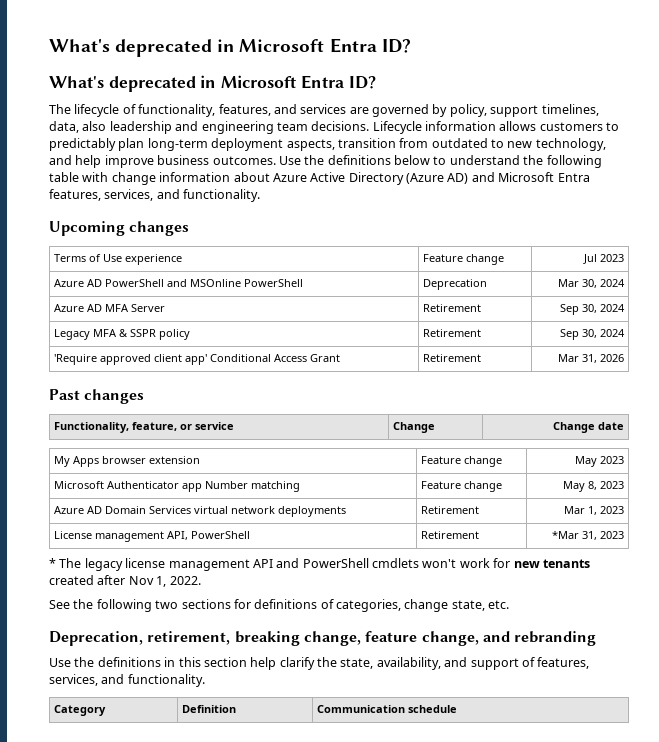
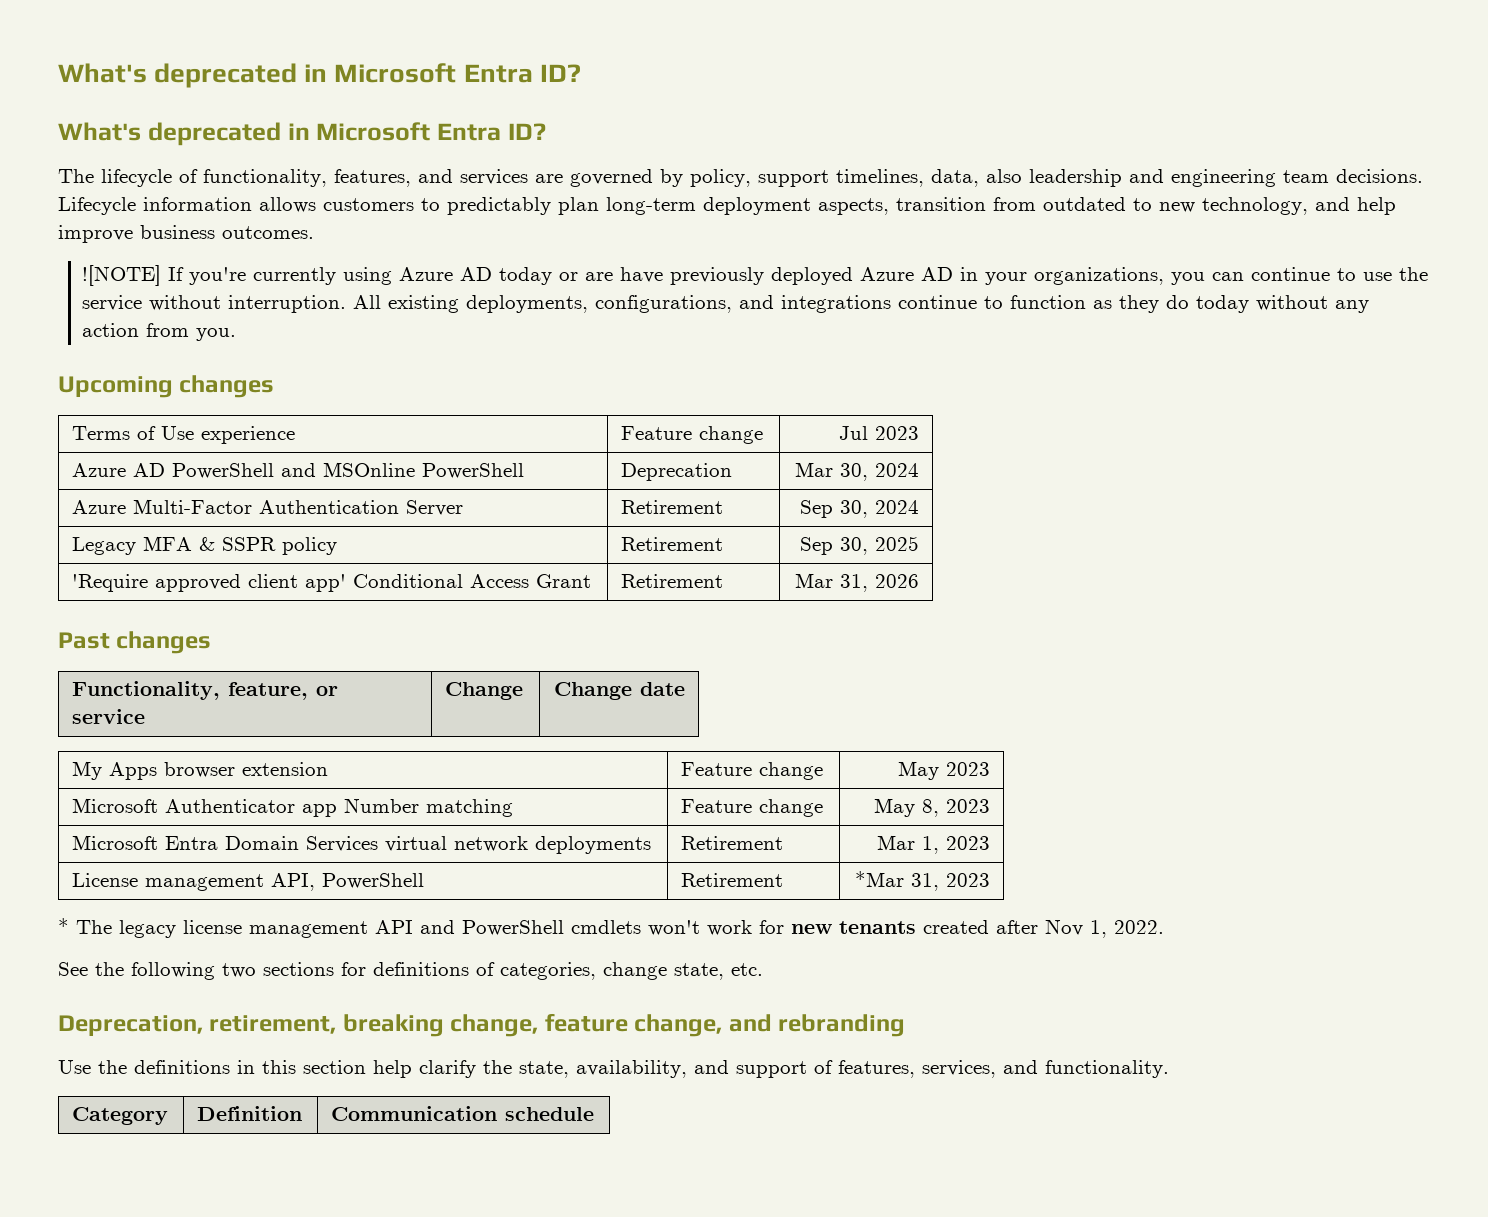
- Lifecycle information allows customers to predictably plan long-term deployment aspects, transition from outdated to new technology, and help improve business outcomes. Use the definitions below to understand the following table with change information about Azure Active Directory (Azure AD) and Microsoft Entra features, services, and functionality.
+ Lifecycle information allows customers to predictably plan long-term deployment aspects, transition from outdated to new technology, and help improve business outcomes.
+ ![NOTE] If you're currently using Azure AD today or are have previously deployed Azure AD in your organizations, you can continue to use the service without interruption. All existing deployments, configurations, and integrations continue to function as they do today without any action from you.
- Azure AD MFA Server | Retirement | Sep 30, 2024
+ Azure Multi-Factor Authentication Server | Retirement | Sep 30, 2024
- Legacy MFA & SSPR policy | Retirement | Sep 30, 2024
+ Legacy MFA & SSPR policy | Retirement | Sep 30, 2025
- Azure AD Domain Services virtual network deployments | Retirement | Mar 1, 2023
+ Microsoft Entra Domain Services virtual network deployments | Retirement | Mar 1, 2023

